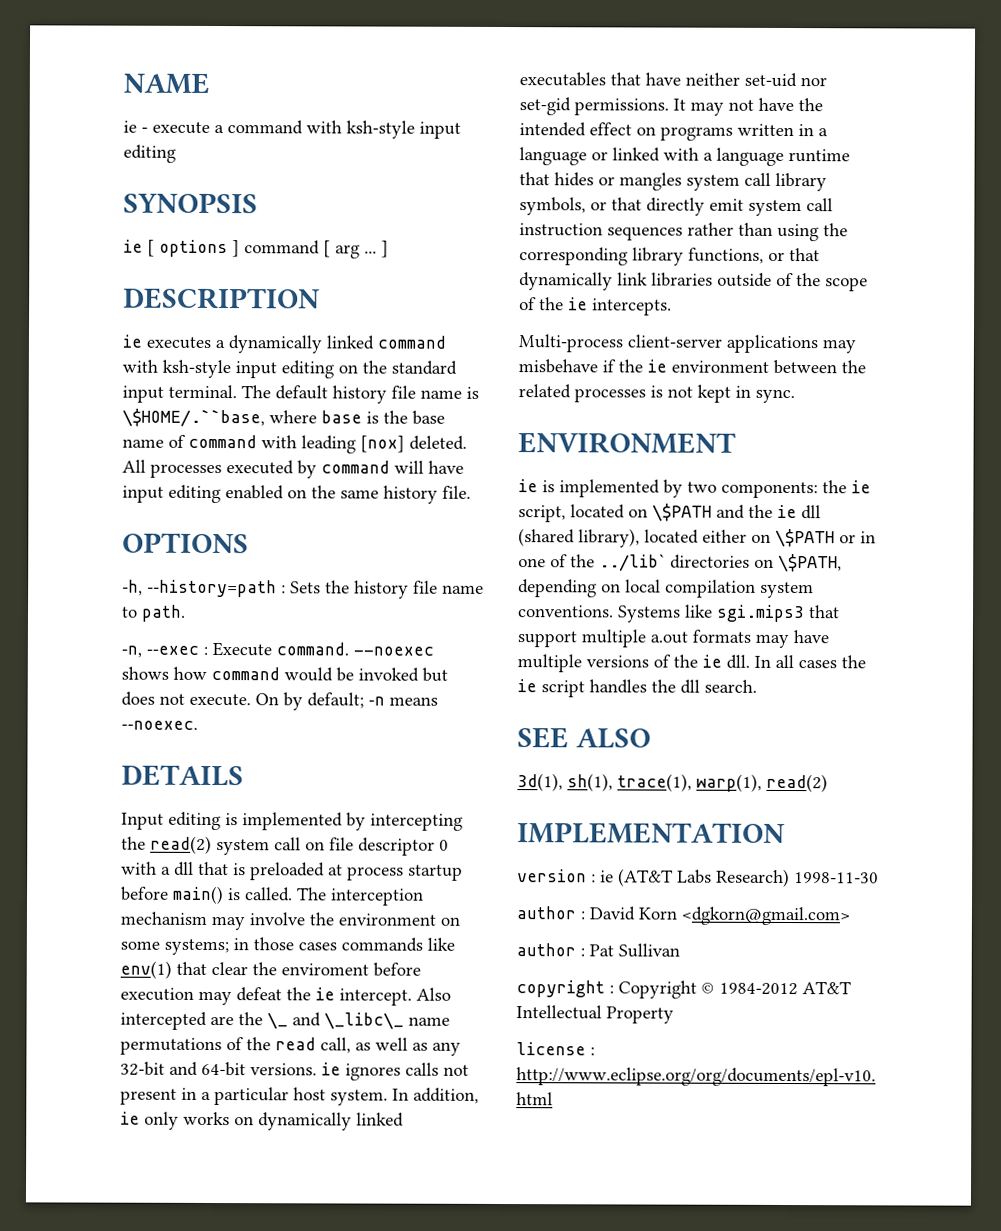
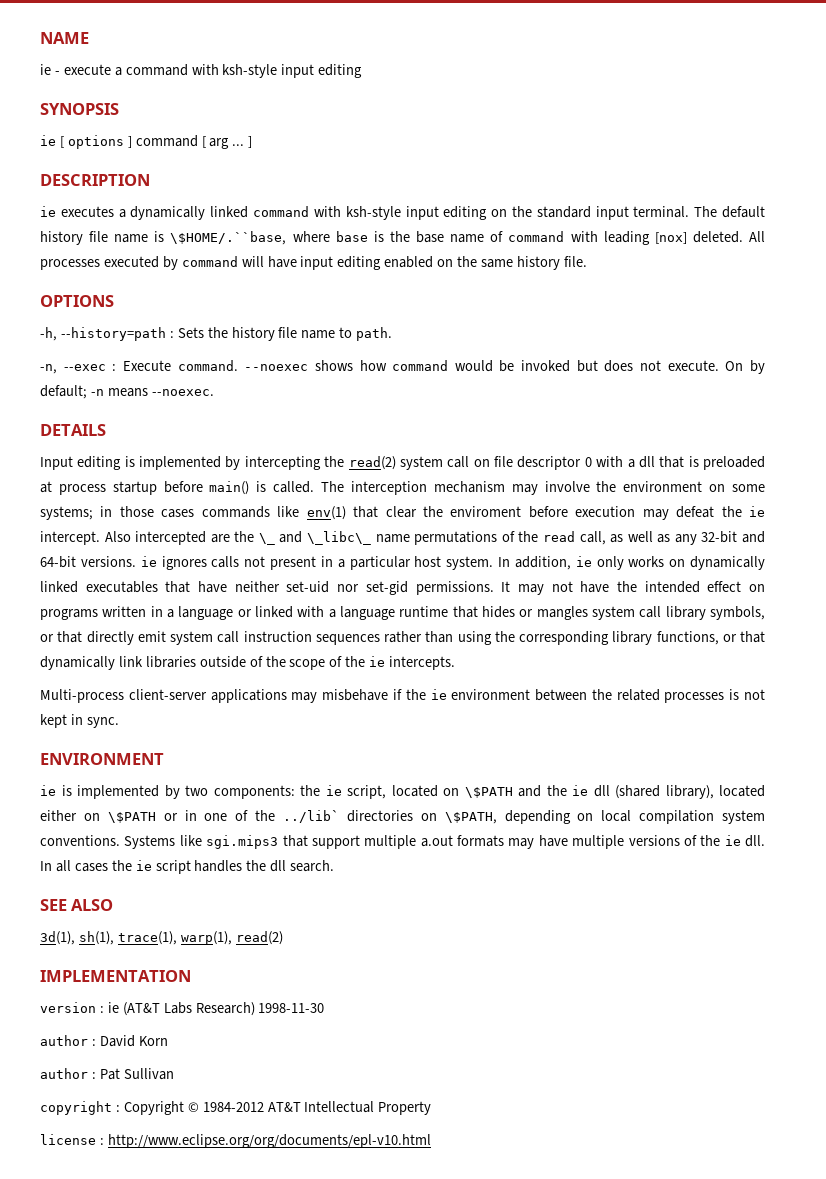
- author : David Korn <dgkorn@gmail.com>
+ author : David Korn

